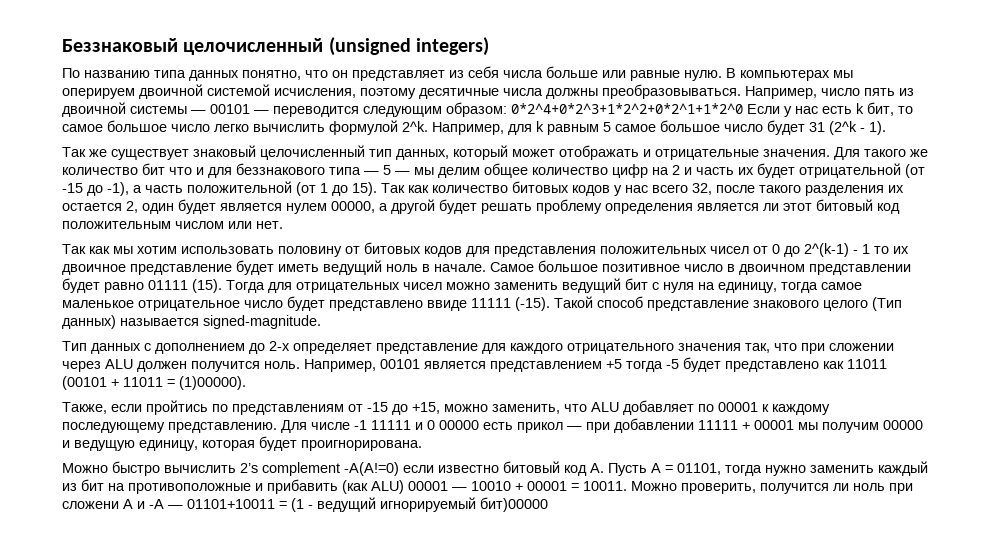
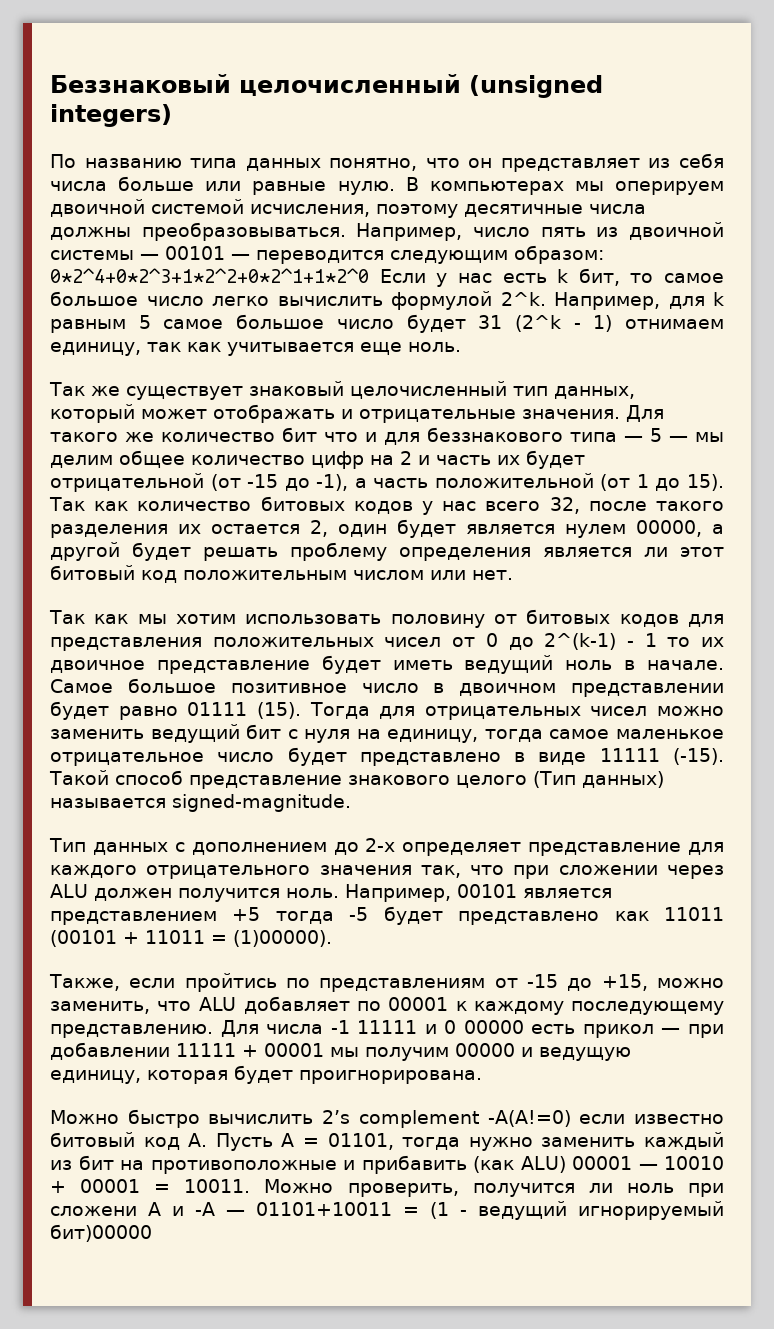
- Например, для k равным 5 самое большое число будет 31 (2^k - 1).
+ Например, для k равным 5 самое большое число будет 31 (2^k - 1) отнимаем единицу, так как учитывается еще ноль.
- Тогда для отрицательных чисел можно заменить ведущий бит с нуля на единицу, тогда самое маленькое отрицательное число будет представлено ввиде 11111 (-15).
+ Тогда для отрицательных чисел можно заменить ведущий бит с нуля на единицу, тогда самое маленькое отрицательное число будет представлено в виде 11111 (-15).
- Для числе -1 11111 и 0 00000 есть прикол — при добавлении 11111 + 00001 мы получим 00000 и ведущую единицу, которая будет проигнорирована.
+ Для числа -1 11111 и 0 00000 есть прикол — при добавлении 11111 + 00001 мы получим 00000 и ведущую единицу, которая будет проигнорирована.

